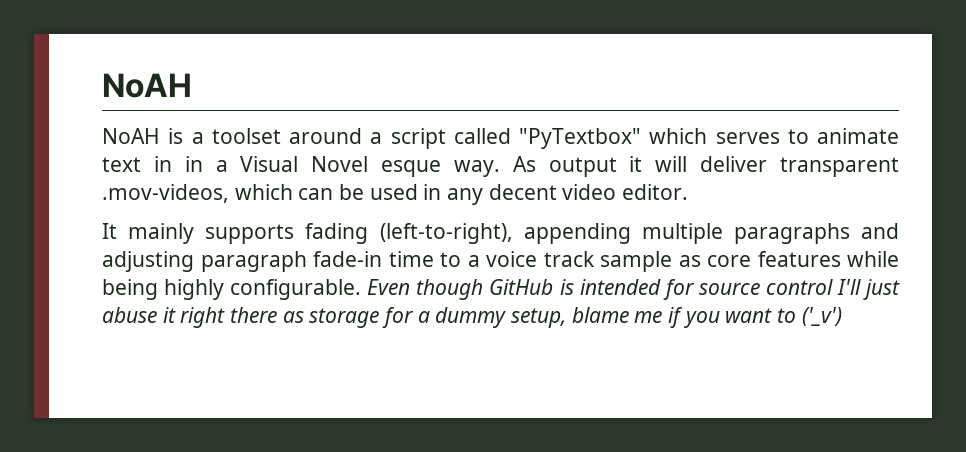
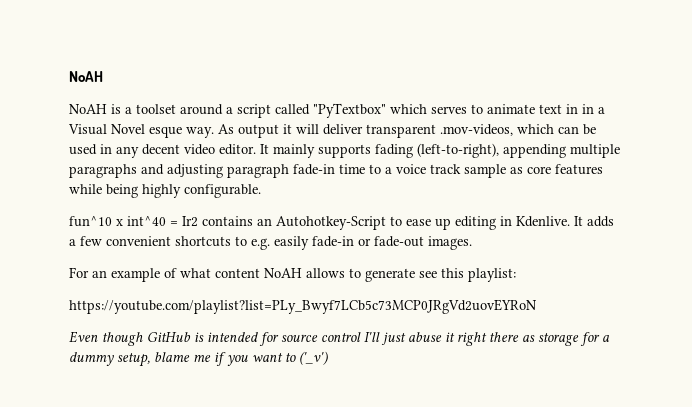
- As output it will deliver transparent .mov-videos, which can be used in any decent video editor.
- It mainly supports fading (left-to-right), appending multiple paragraphs and adjusting paragraph fade-in time to a voice track sample as core features while being highly configurable. Even though GitHub is intended for source control I'll just abuse it right there as storage for a dummy setup, blame me if you want to ('_v')
+ As output it will deliver transparent .mov-videos, which can be used in any decent video editor. It mainly supports fading (left-to-right), appending multiple paragraphs and adjusting paragraph fade-in time to a voice track sample as core features while being highly configurable.
+ fun^10 x int^40 = Ir2 contains an Autohotkey-Script to ease up editing in Kdenlive. It adds a few convenient shortcuts to e.g. easily fade-in or fade-out images.
+ For an example of what content NoAH allows to generate see this playlist:
+ https://youtube.com/playlist?list=PLy_Bwyf7LCb5c73MCP0JRgVd2uovEYRoN
+ Even though GitHub is intended for source control I'll just abuse it right there as storage for a dummy setup, blame me if you want to ('_v')

